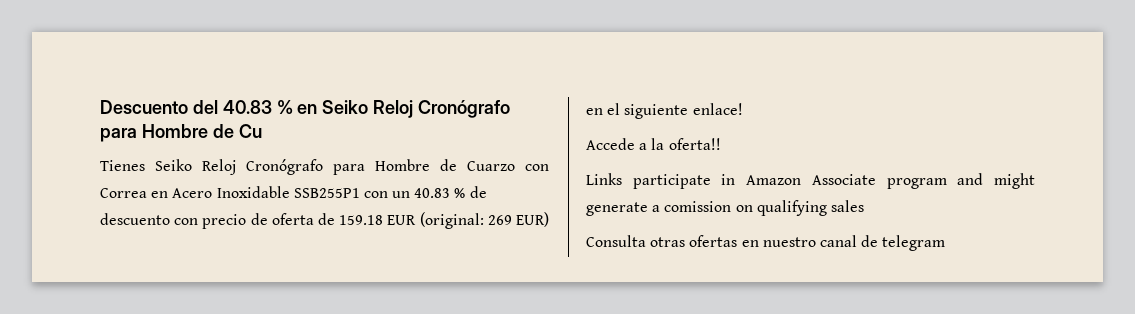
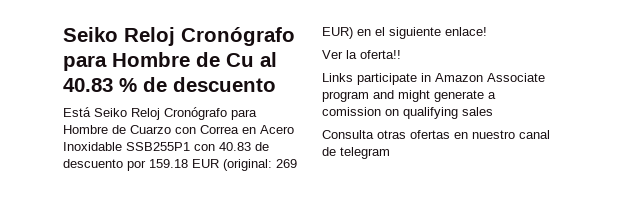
- Descuento del 40.83 % en Seiko Reloj Cronógrafo para Hombre de Cu
- Tienes Seiko Reloj Cronógrafo para Hombre de Cuarzo con Correa en Acero Inoxidable SSB255P1 con un 40.83 % de descuento con precio de oferta de 159.18 EUR (original: 269 EUR) en el siguiente enlace!
+ Seiko Reloj Cronógrafo para Hombre de Cu al 40.83 % de descuento
+ Está Seiko Reloj Cronógrafo para Hombre de Cuarzo con Correa en Acero Inoxidable SSB255P1 con 40.83 de descuento por 159.18 EUR (original: 269 EUR) en el siguiente enlace!
- Accede a la oferta!!
+ Ver la oferta!!

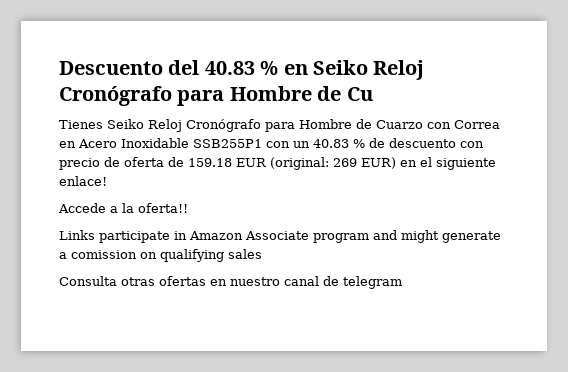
- Seiko Reloj Cronógrafo para Hombre de Cu al 40.83 % de descuento
- Está Seiko Reloj Cronógrafo para Hombre de Cuarzo con Correa en Acero Inoxidable SSB255P1 con 40.83 de descuento por 159.18 EUR (original: 269 EUR) en el siguiente enlace!
+ Descuento del 40.83 % en Seiko Reloj Cronógrafo para Hombre de Cu
+ Tienes Seiko Reloj Cronógrafo para Hombre de Cuarzo con Correa en Acero Inoxidable SSB255P1 con un 40.83 % de descuento con precio de oferta de 159.18 EUR (original: 269 EUR) en el siguiente enlace!
- Ver la oferta!!
+ Accede a la oferta!!

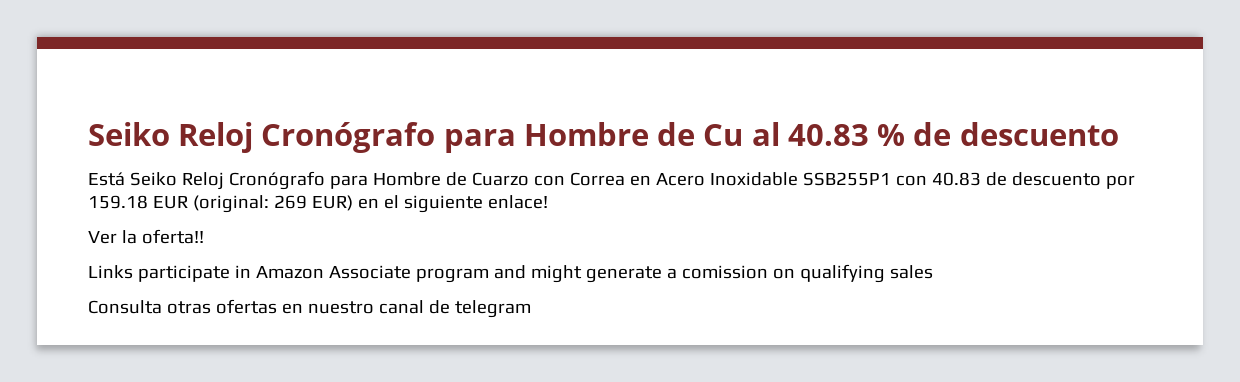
- Descuento del 40.83 % en Seiko Reloj Cronógrafo para Hombre de Cu
- Tienes Seiko Reloj Cronógrafo para Hombre de Cuarzo con Correa en Acero Inoxidable SSB255P1 con un 40.83 % de descuento con precio de oferta de 159.18 EUR (original: 269 EUR) en el siguiente enlace!
+ Seiko Reloj Cronógrafo para Hombre de Cu al 40.83 % de descuento
+ Está Seiko Reloj Cronógrafo para Hombre de Cuarzo con Correa en Acero Inoxidable SSB255P1 con 40.83 de descuento por 159.18 EUR (original: 269 EUR) en el siguiente enlace!
- Accede a la oferta!!
+ Ver la oferta!!

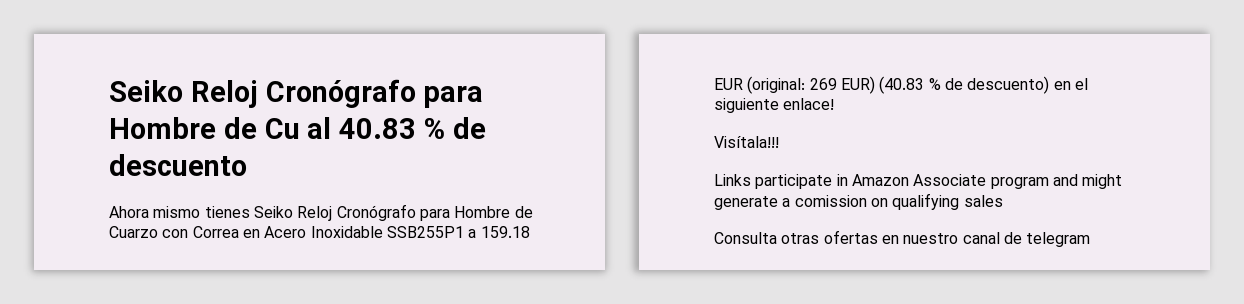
- Está Seiko Reloj Cronógrafo para Hombre de Cuarzo con Correa en Acero Inoxidable SSB255P1 con 40.83 de descuento por 159.18 EUR (original: 269 EUR) en el siguiente enlace!
+ Ahora mismo tienes Seiko Reloj Cronógrafo para Hombre de Cuarzo con Correa en Acero Inoxidable SSB255P1 a 159.18 EUR (original: 269 EUR) (40.83 % de descuento) en el siguiente enlace!
- Ver la oferta!!
+ Visítala!!!

